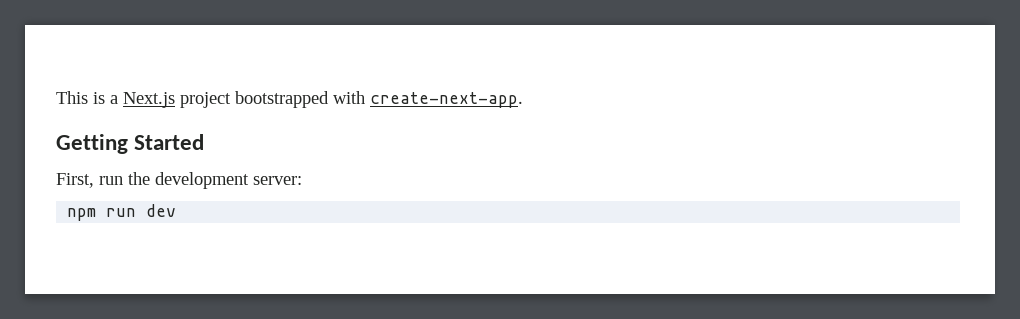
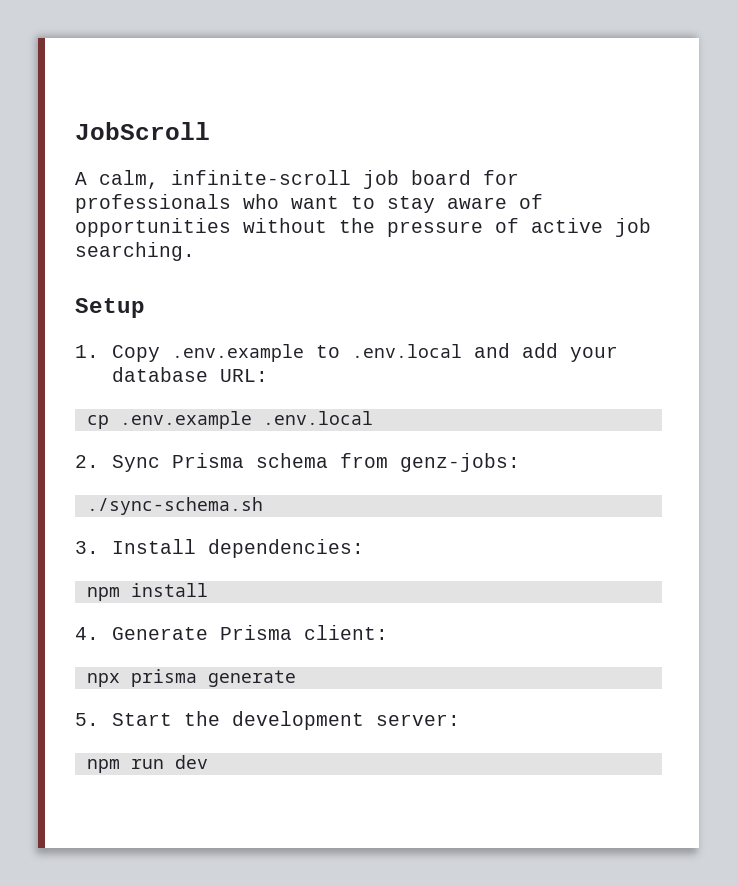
- This is a Next.js project bootstrapped with create-next-app.
- Getting Started
- First, run the development server:
+ JobScroll
+ A calm, infinite-scroll job board for professionals who want to stay aware of opportunities without the pressure of active job searching.
+ Setup
+ 1. Copy .env.example to .env.local and add your database URL:
+ cp .env.example .env.local
+ 2. Sync Prisma schema from genz-jobs:
+ ./sync-schema.sh
+ 3. Install dependencies:
+ npm install
+ 4. Generate Prisma client:
+ npx prisma generate
+ 5. Start the development server:

